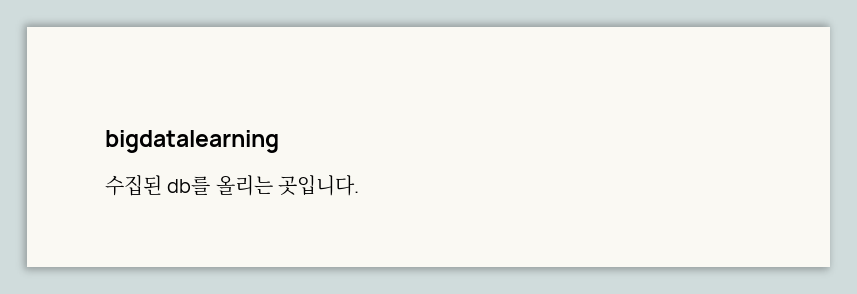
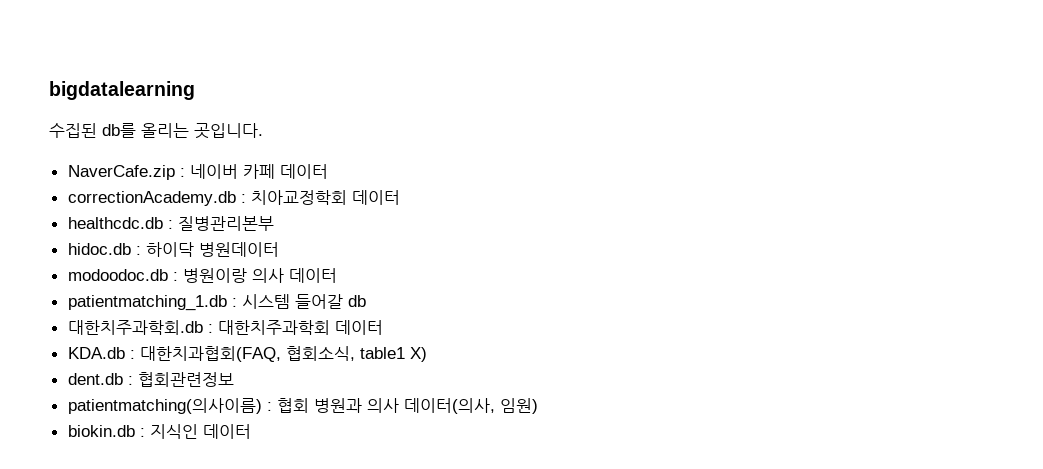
+ NaverCafe.zip : 네이버 카페 데이터
+ correctionAcademy.db : 치아교정학회 데이터
+ healthcdc.db : 질병관리본부
+ hidoc.db : 하이닥 병원데이터
+ modoodoc.db : 병원이랑 의사 데이터
+ patientmatching_1.db : 시스템 들어갈 db
+ 대한치주과학회.db : 대한치주과학회 데이터
+ KDA.db : 대한치과협회(FAQ, 협회소식, table1 X)
+ dent.db : 협회관련정보
+ patientmatching(의사이름) : 협회 병원과 의사 데이터(의사, 임원)
+ biokin.db : 지식인 데이터

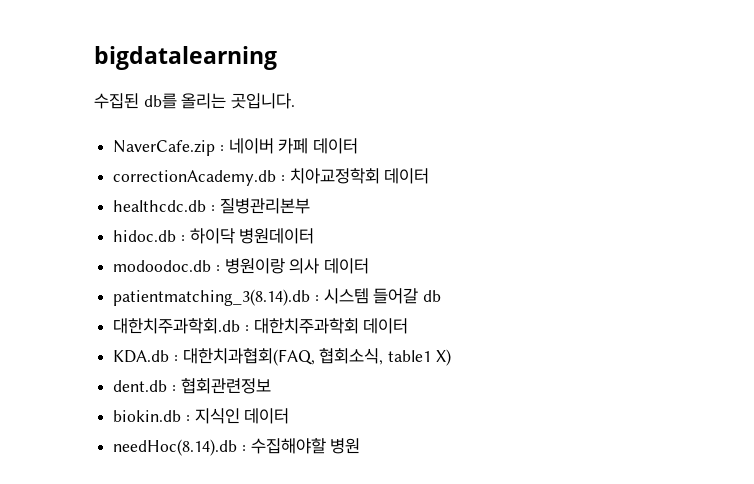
- patientmatching_1.db : 시스템 들어갈 db
+ patientmatching_3(8.14).db : 시스템 들어갈 db
- patientmatching(의사이름) : 협회 병원과 의사 데이터(의사, 임원)
+ needHoc(8.14).db : 수집해야할 병원

